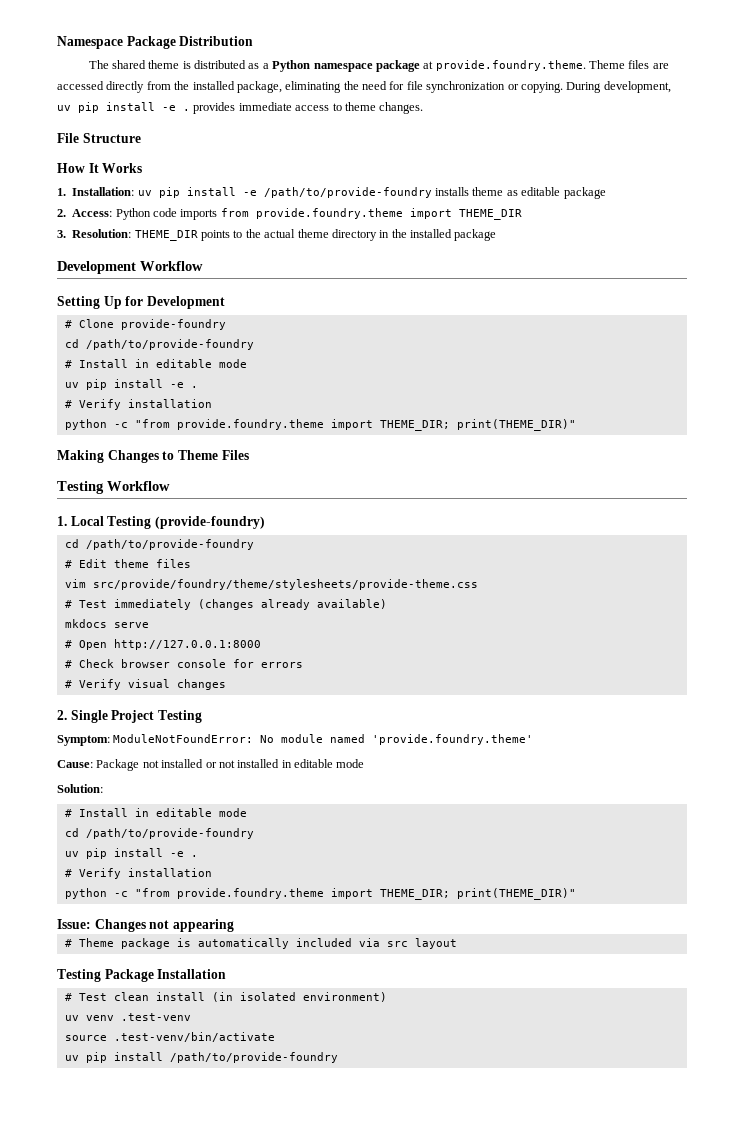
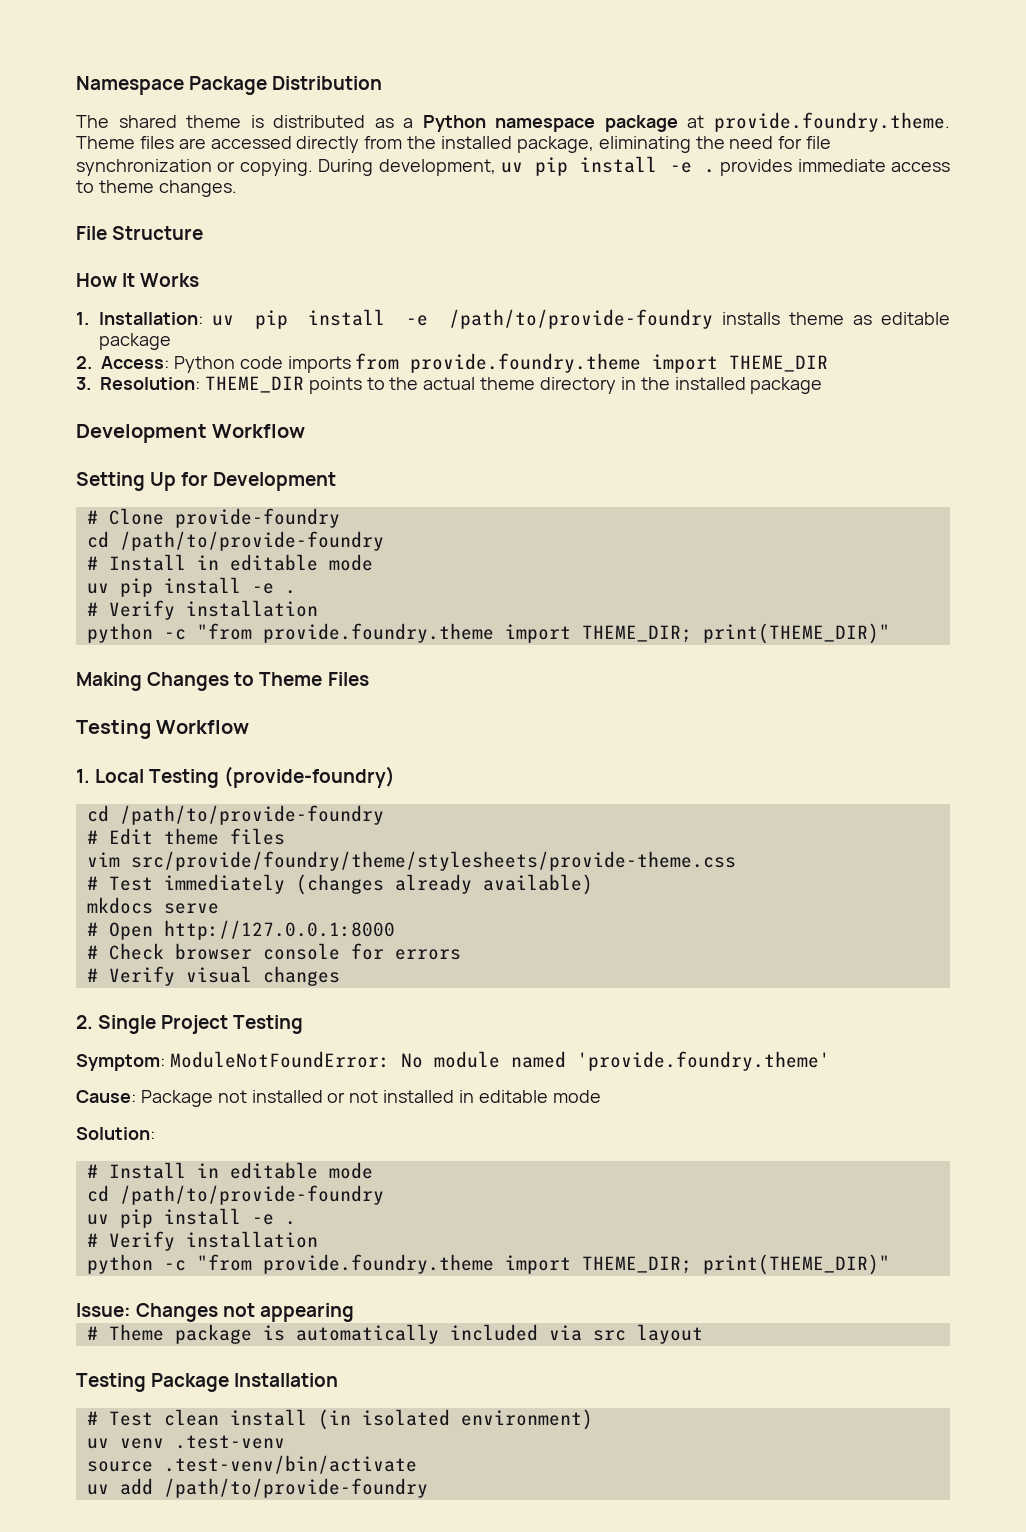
- uv pip install /path/to/provide-foundry
+ uv add /path/to/provide-foundry

